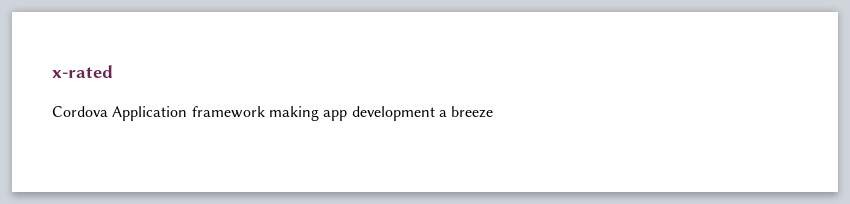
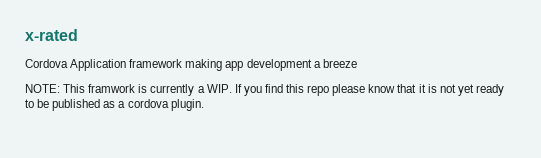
+ NOTE: This framwork is currently a WIP. If you find this repo please know that it is not yet ready to be published as a cordova plugin.

